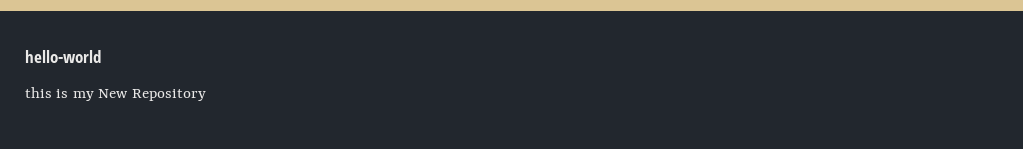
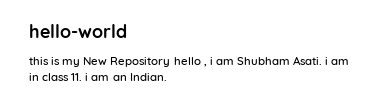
- this is my New Repository
+ this is my New Repository hello , i am Shubham Asati. i am in class 11. i am an Indian.

